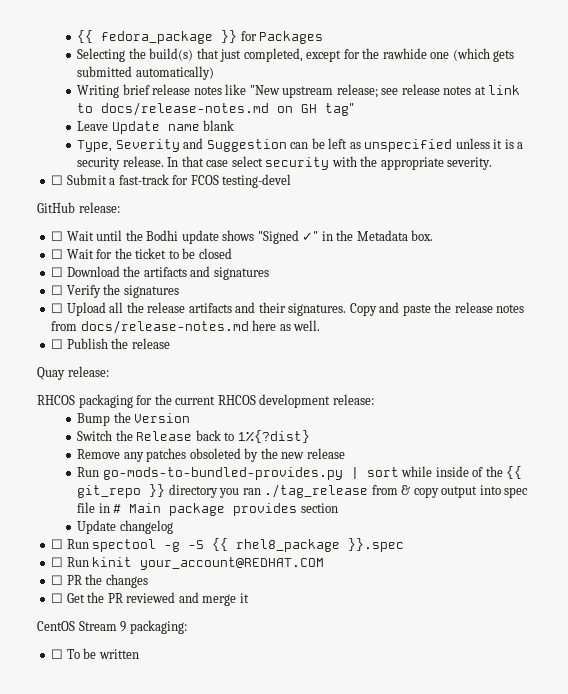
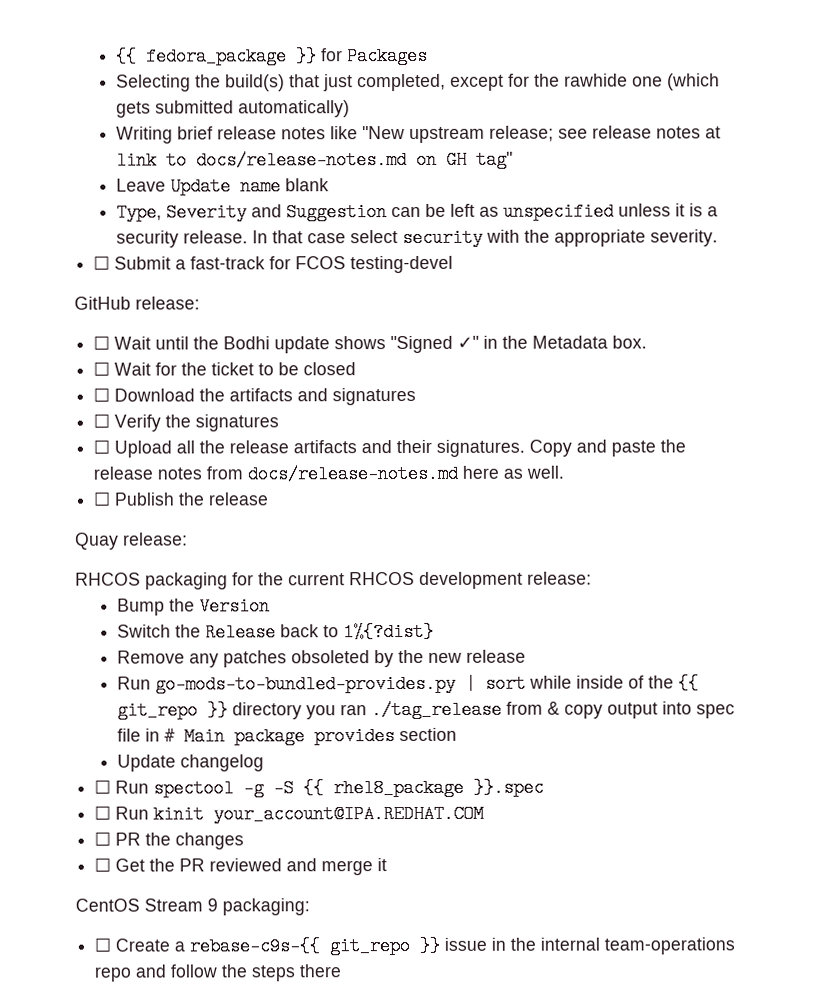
- ☐ Run kinit your_account@REDHAT.COM
+ ☐ Run kinit your_account@IPA.REDHAT.COM
- ☐ To be written
+ ☐ Create a rebase-c9s-{{ git_repo }} issue in the internal team-operations repo and follow the steps there

